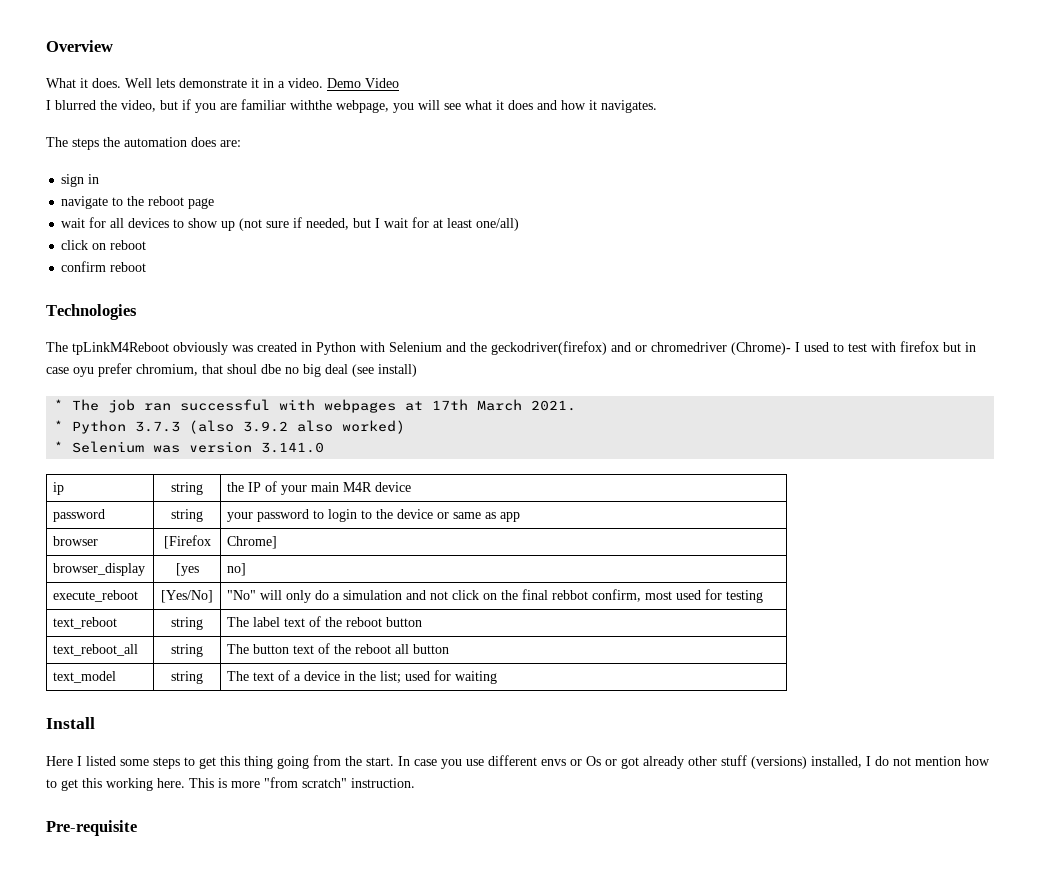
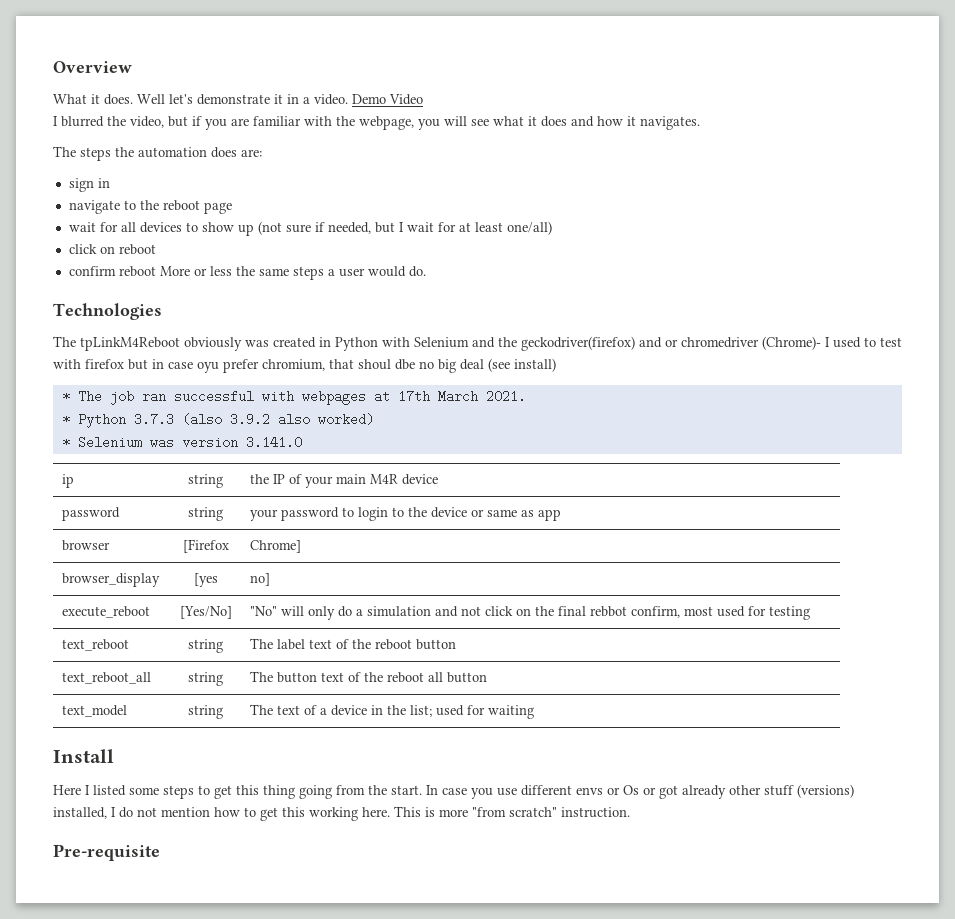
- Well lets demonstrate it in a video.
+ Well let's demonstrate it in a video.
- I blurred the video, but if you are familiar withthe webpage, you will see what it does and how it navigates.
+ I blurred the video, but if you are familiar with the webpage, you will see what it does and how it navigates.
- confirm reboot
+ confirm reboot More or less the same steps a user would do.

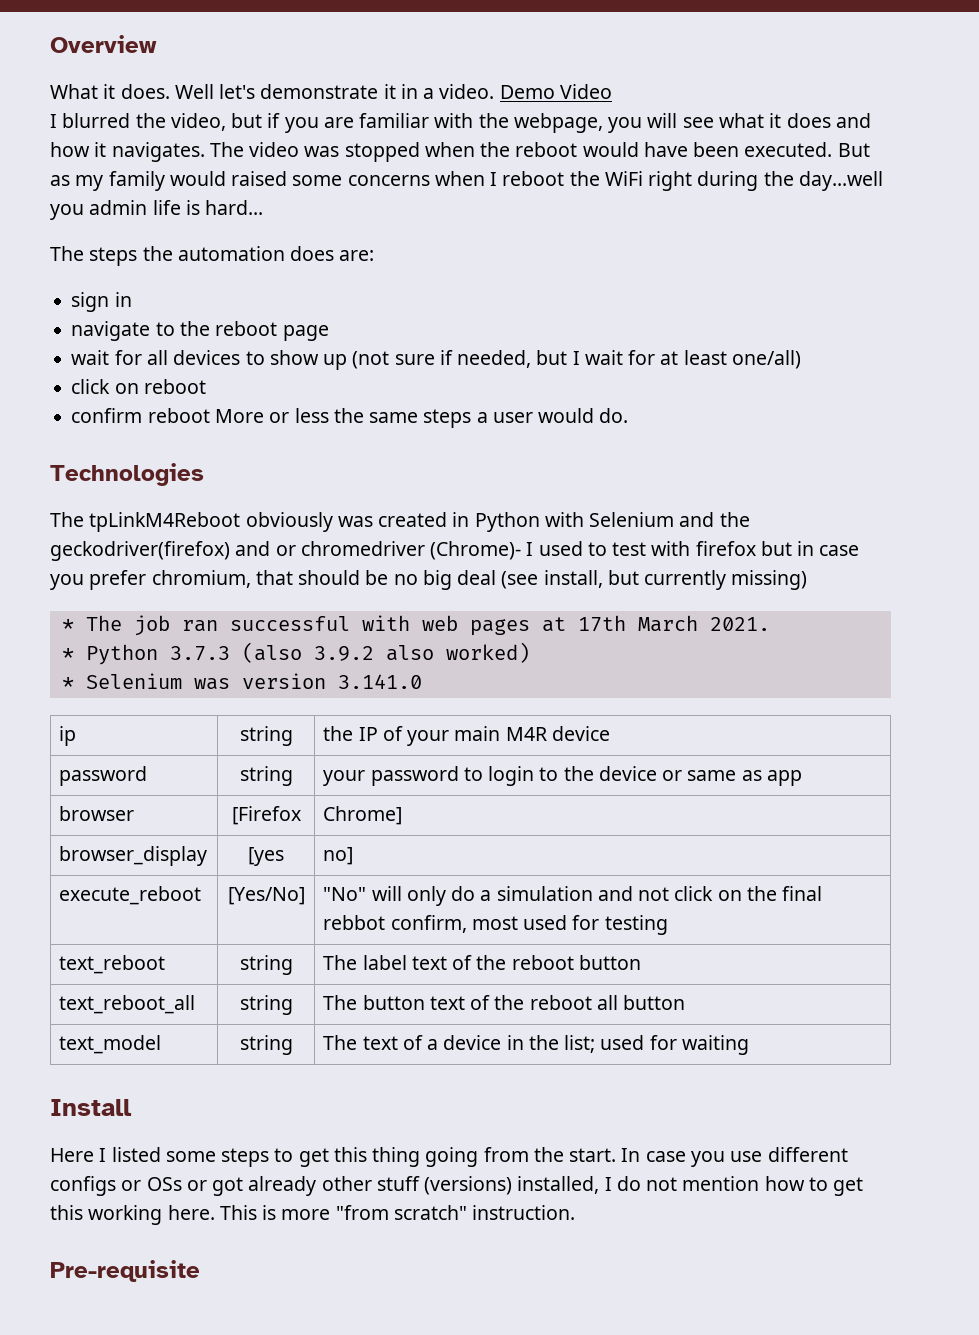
+ The video was stopped when the reboot would have been executed. But as my family would raised some concerns when I reboot the WiFi right during the day...well you admin life is hard...
- The tpLinkM4Reboot obviously was created in Python with Selenium and the geckodriver(firefox) and or chromedriver (Chrome)- I used to test with firefox but in case oyu prefer chromium, that shoul dbe no big deal (see install)
+ The tpLinkM4Reboot obviously was created in Python with Selenium and the geckodriver(firefox) and or chromedriver (Chrome)- I used to test with firefox but in case you prefer chromium, that should be no big deal (see install, but currently missing)
- * The job ran successful with webpages at 17th March 2021.
+ * The job ran successful with web pages at 17th March 2021.
- In case you use different envs or Os or got already other stuff (versions) installed, I do not mention how to get this working here.
+ In case you use different configs or OSs or got already other stuff (versions) installed, I do not mention how to get this working here.

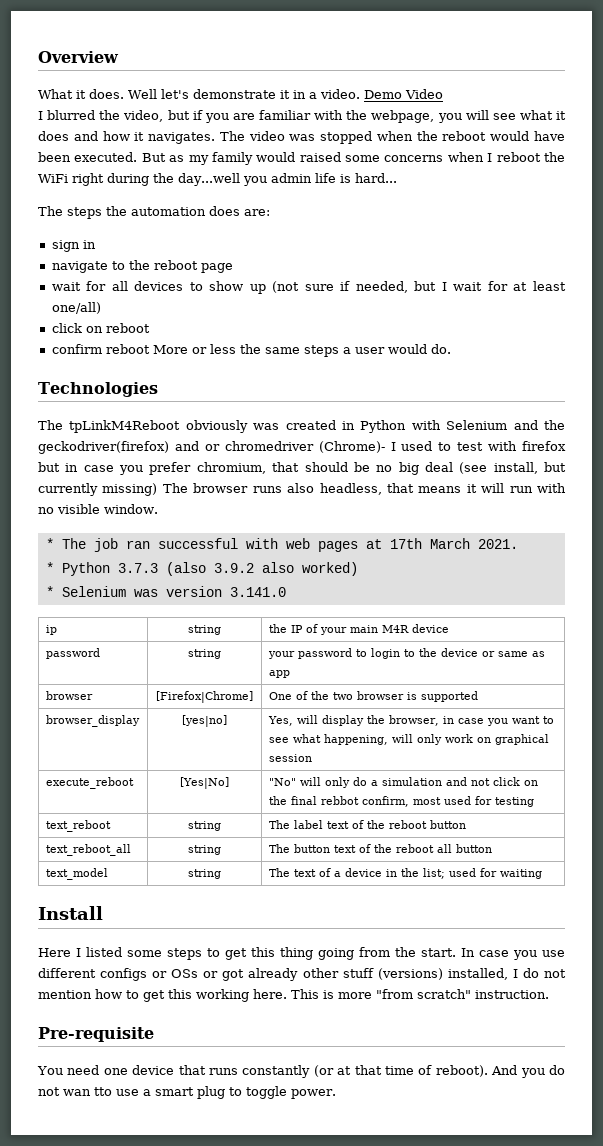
- The tpLinkM4Reboot obviously was created in Python with Selenium and the geckodriver(firefox) and or chromedriver (Chrome)- I used to test with firefox but in case you prefer chromium, that should be no big deal (see install, but currently missing)
+ The tpLinkM4Reboot obviously was created in Python with Selenium and the geckodriver(firefox) and or chromedriver (Chrome)- I used to test with firefox but in case you prefer chromium, that should be no big deal (see install, but currently missing) The browser runs also headless, that means it will run with no visible window.
- browser | [Firefox | Chrome]
- browser_display | [yes | no]
+ browser | [Firefox|Chrome] | One of the two browser is supported
+ browser_display | [yes|no] | Yes, will display the browser, in case you want to see what happening, will only work on graphical session
- execute_reboot | [Yes/No] | "No" will only do a simulation and not click on the final rebbot confirm, most used for testing
+ execute_reboot | [Yes|No] | "No" will only do a simulation and not click on the final rebbot confirm, most used for testing
+ You need one device that runs constantly (or at that time of reboot). And you do not wan tto use a smart plug to toggle power.

